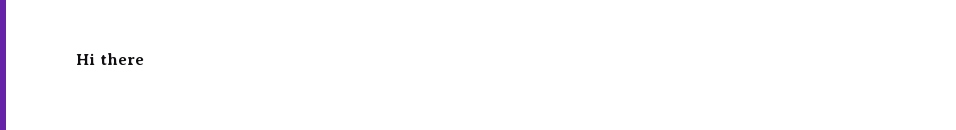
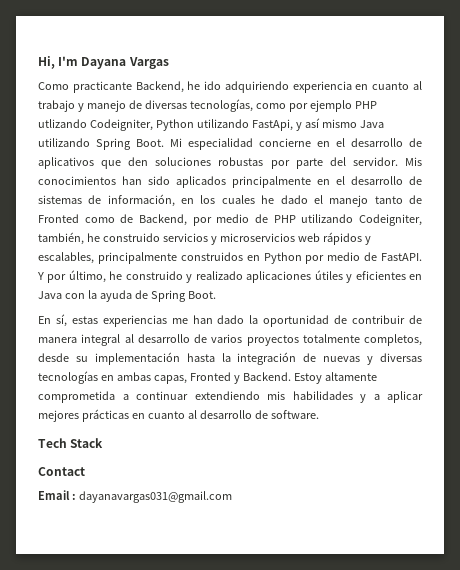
- Hi there
+ Hi, I'm Dayana Vargas
+ Como practicante Backend, he ido adquiriendo experiencia en cuanto al trabajo y manejo de diversas tecnologías, como por ejemplo PHP utlizando Codeigniter, Python utilizando FastApi, y así mismo Java utilizando Spring Boot. Mi especialidad concierne en el desarrollo de aplicativos que den soluciones robustas por parte del servidor. Mis conocimientos han sido aplicados principalmente en el desarrollo de sistemas de información, en los cuales he dado el manejo tanto de Fronted como de Backend, por medio de PHP utilizando Codeigniter, también, he construido servicios y microservicios web rápidos y escalables, principalmente construidos en Python por medio de FastAPI. Y por último, he construido y realizado aplicaciones útiles y eficientes en Java con la ayuda de Spring Boot.
+ En sí, estas experiencias me han dado la oportunidad de contribuir de manera integral al desarrollo de varios proyectos totalmente completos, desde su implementación hasta la integración de nuevas y diversas tecnologías en ambas capas, Fronted y Backend. Estoy altamente comprometida a continuar extendiendo mis habilidades y a aplicar mejores prácticas en cuanto al desarrollo de software.
+ Tech Stack
+ Contact
+ Email : dayanavargas031@gmail.com

